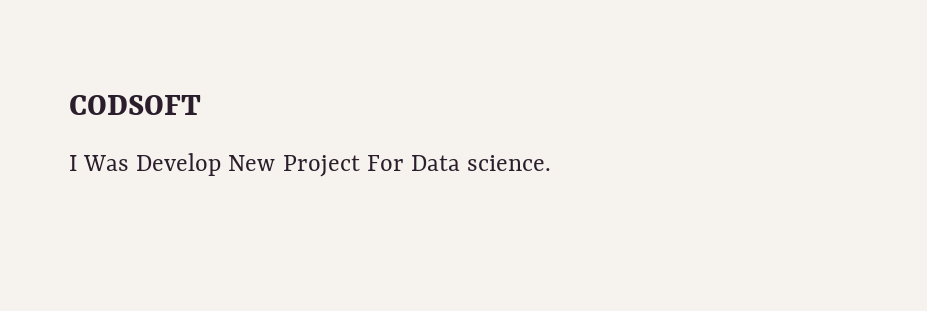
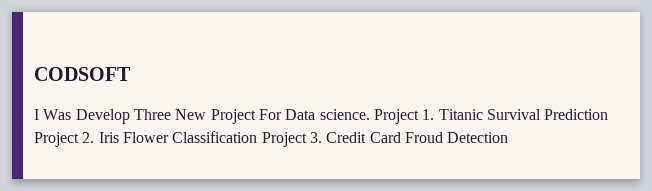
- I Was Develop New Project For Data science.
+ I Was Develop Three New Project For Data science.
+ Project 1. Titanic Survival Prediction Project 2. Iris Flower Classification Project 3. Credit Card Froud Detection

